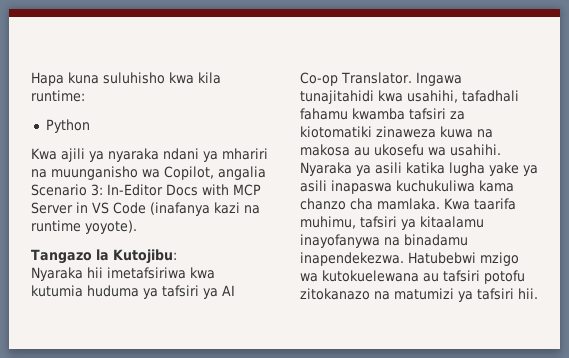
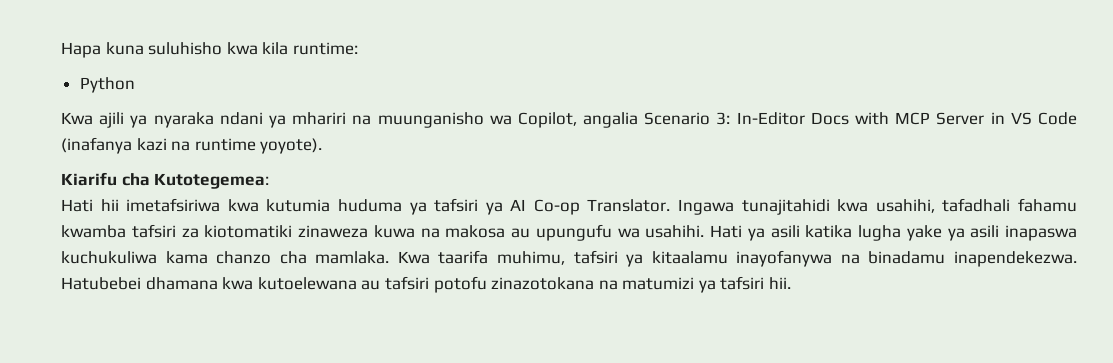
- Tangazo la Kutojibu:
- Nyaraka hii imetafsiriwa kwa kutumia huduma ya tafsiri ya AI Co-op Translator.
+ Kiarifu cha Kutotegemea:
+ Hati hii imetafsiriwa kwa kutumia huduma ya tafsiri ya AI Co-op Translator.
- Ingawa tunajitahidi kwa usahihi, tafadhali fahamu kwamba tafsiri za kiotomatiki zinaweza kuwa na makosa au ukosefu wa usahihi.
+ Ingawa tunajitahidi kwa usahihi, tafadhali fahamu kwamba tafsiri za kiotomatiki zinaweza kuwa na makosa au upungufu wa usahihi.
- Nyaraka ya asili katika lugha yake ya asili inapaswa kuchukuliwa kama chanzo cha mamlaka.
+ Hati ya asili katika lugha yake ya asili inapaswa kuchukuliwa kama chanzo cha mamlaka.
- Hatubebwi mzigo wa kutokuelewana au tafsiri potofu zitokanazo na matumizi ya tafsiri hii.
+ Hatubebei dhamana kwa kutoelewana au tafsiri potofu zinazotokana na matumizi ya tafsiri hii.

